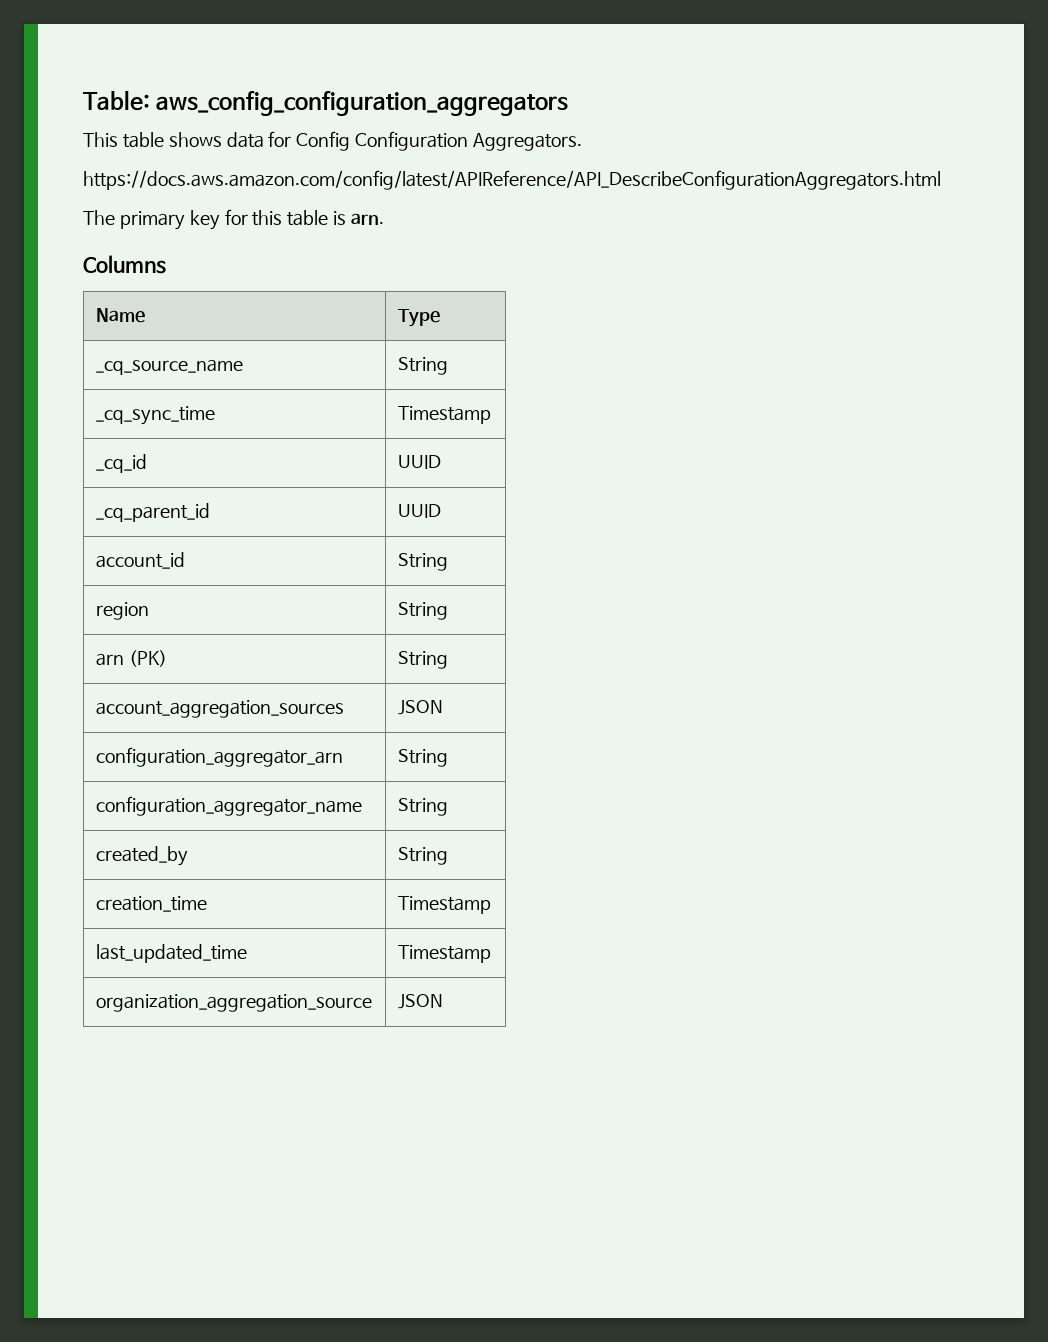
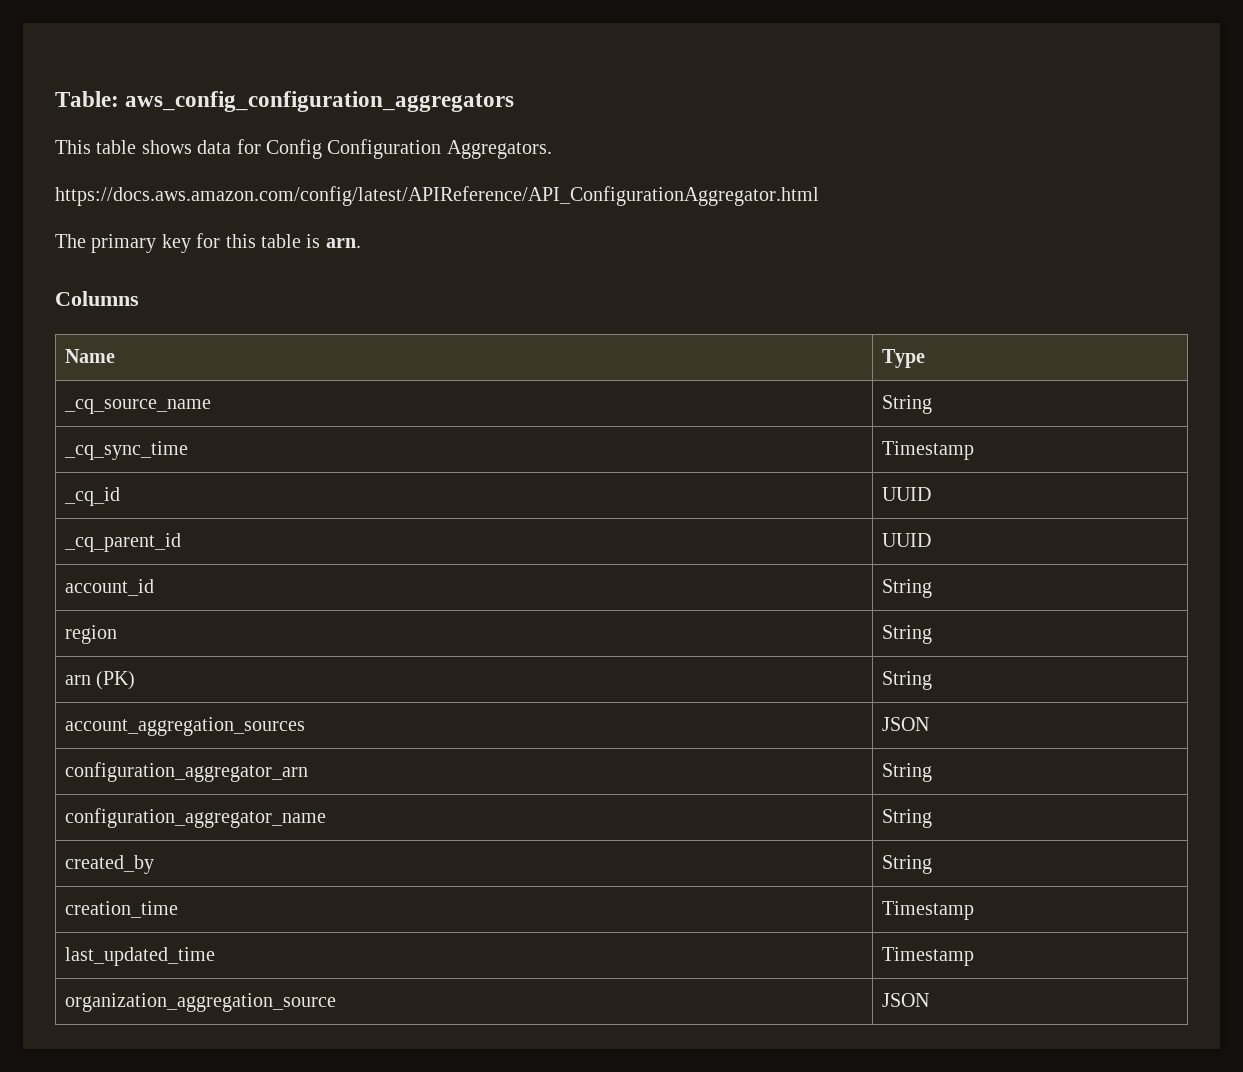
- https://docs.aws.amazon.com/config/latest/APIReference/API_DescribeConfigurationAggregators.html
+ https://docs.aws.amazon.com/config/latest/APIReference/API_ConfigurationAggregator.html

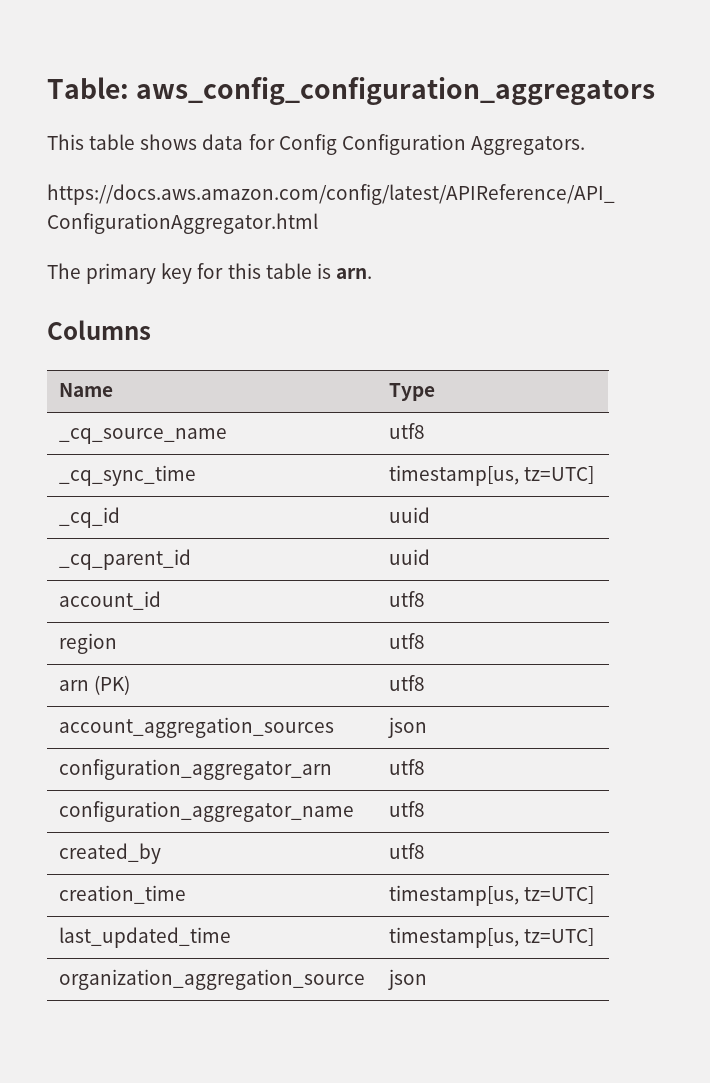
- _cq_source_name | String
+ _cq_source_name | utf8
- _cq_sync_time | Timestamp
+ _cq_sync_time | timestamp[us, tz=UTC]
- _cq_id | UUID
+ _cq_id | uuid
- _cq_parent_id | UUID
+ _cq_parent_id | uuid
- account_id | String
+ account_id | utf8
- region | String
+ region | utf8
- arn (PK) | String
+ arn (PK) | utf8
- account_aggregation_sources | JSON
+ account_aggregation_sources | json
- configuration_aggregator_arn | String
+ configuration_aggregator_arn | utf8
- configuration_aggregator_name | String
+ configuration_aggregator_name | utf8
- created_by | String
+ created_by | utf8
- creation_time | Timestamp
+ creation_time | timestamp[us, tz=UTC]
- last_updated_time | Timestamp
+ last_updated_time | timestamp[us, tz=UTC]
- organization_aggregation_source | JSON
+ organization_aggregation_source | json

